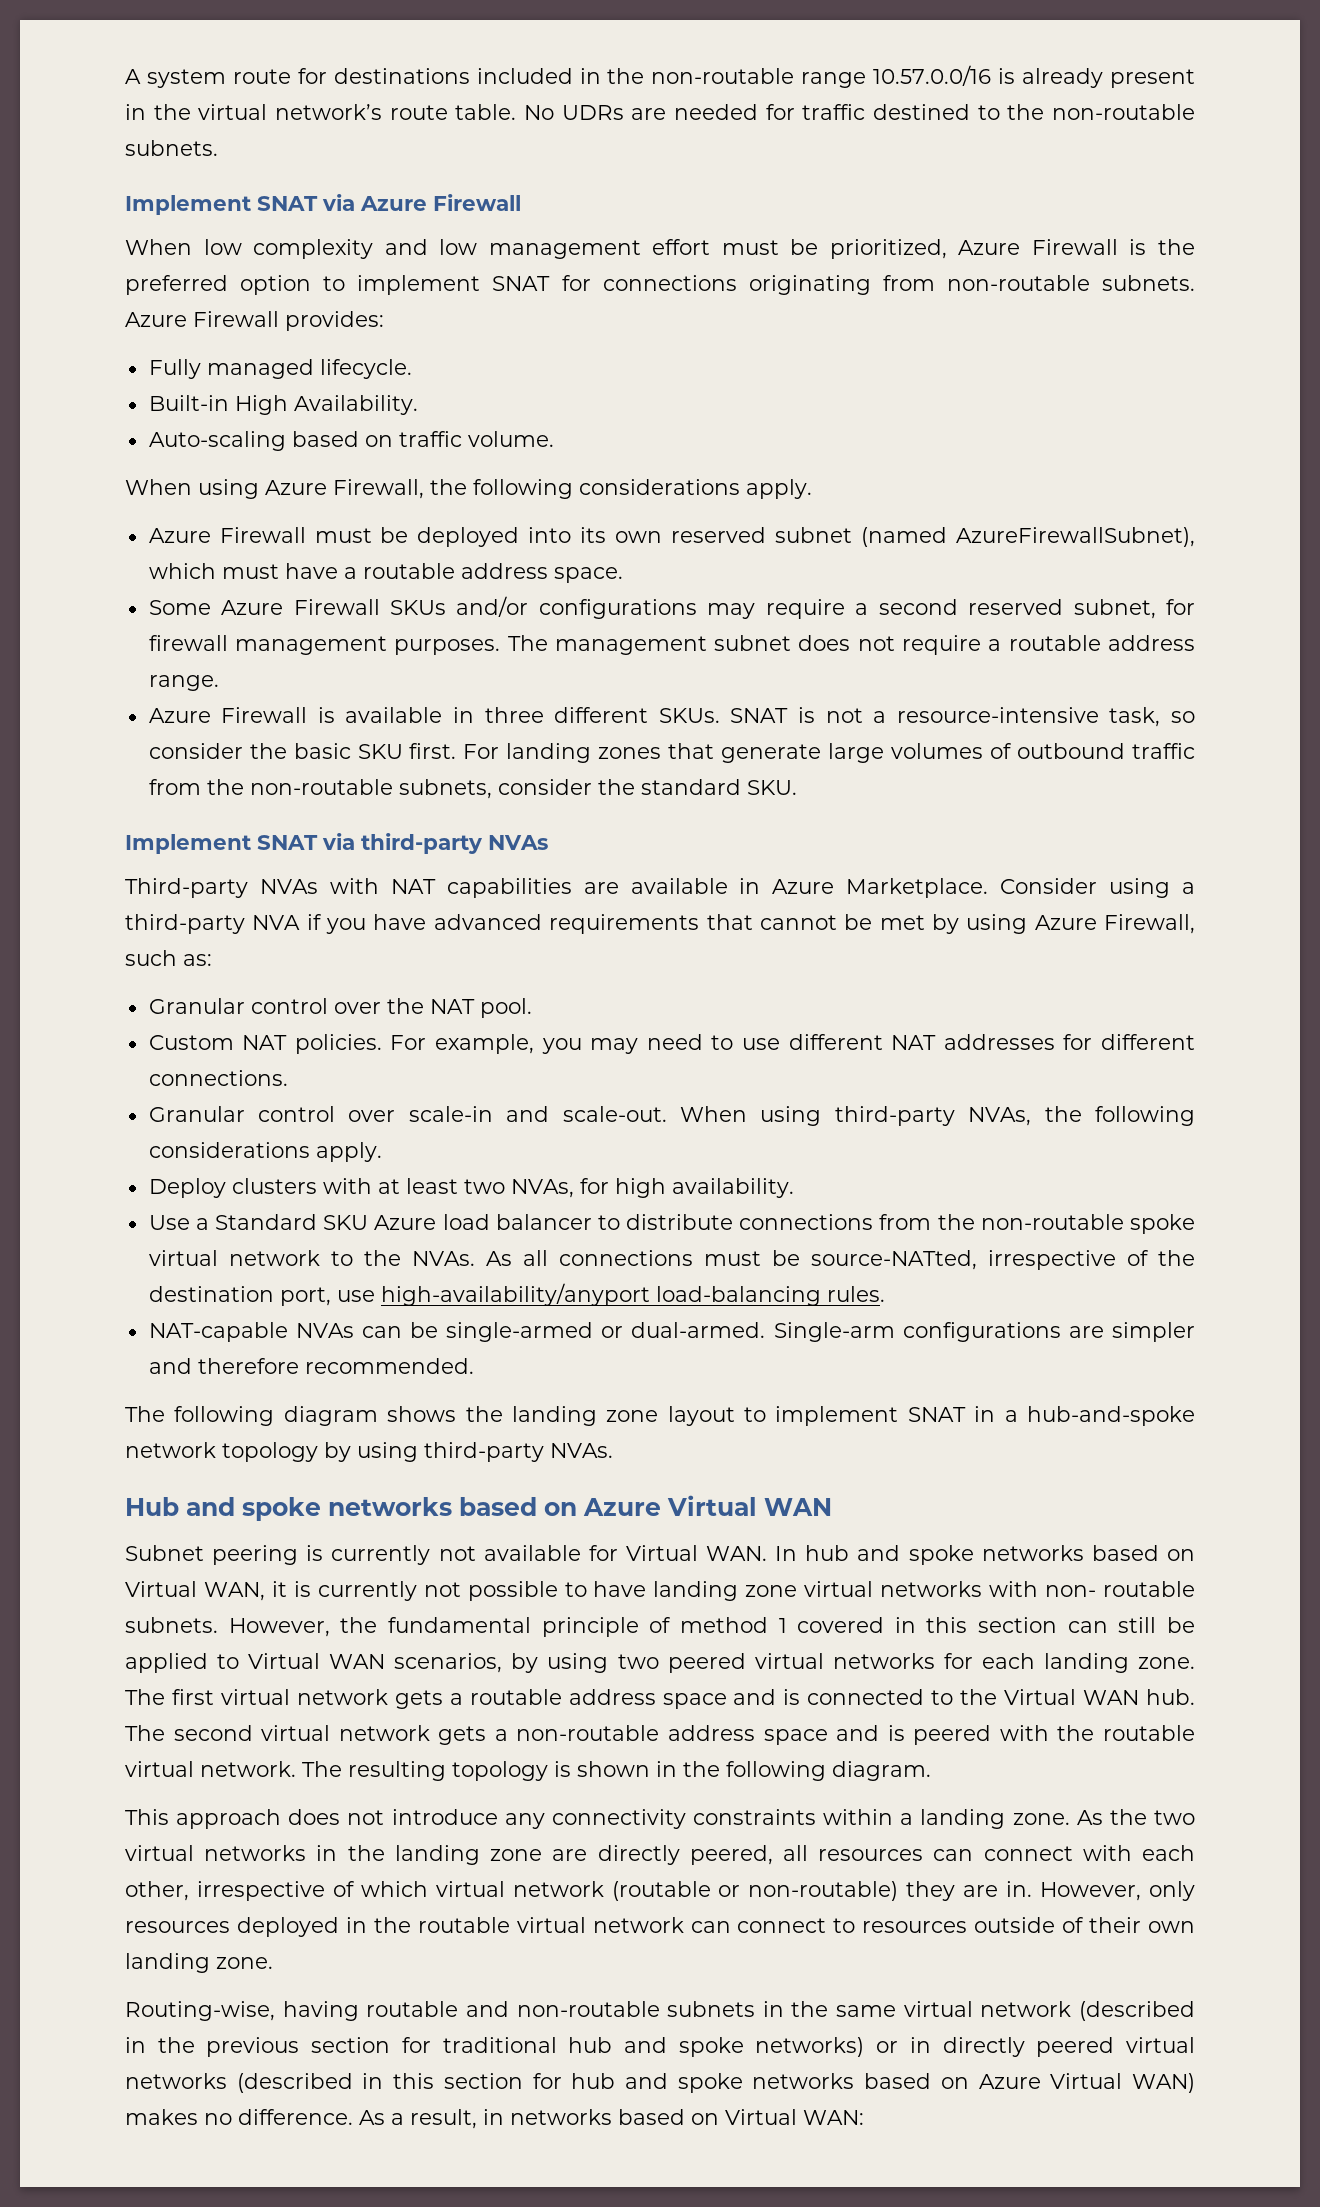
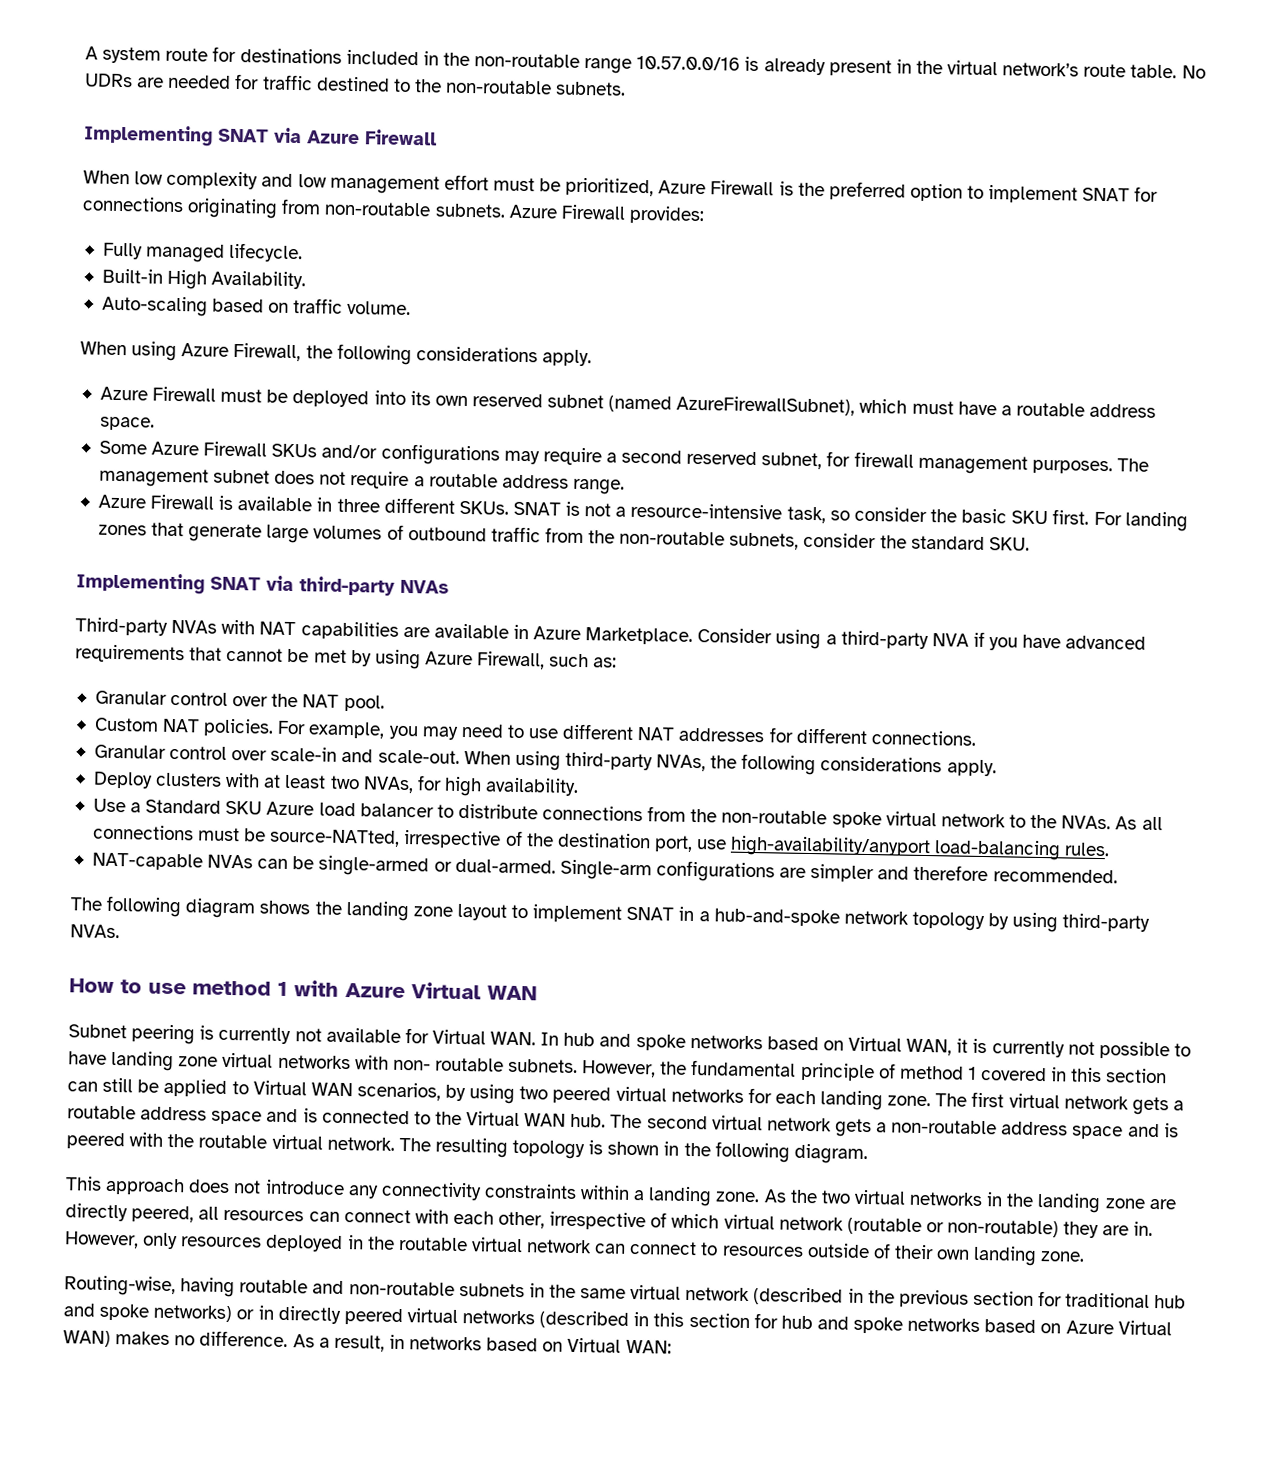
- Implement SNAT via Azure Firewall
+ Implementing SNAT via Azure Firewall
- Implement SNAT via third-party NVAs
+ Implementing SNAT via third-party NVAs
- Hub and spoke networks based on Azure Virtual WAN
+ How to use method 1 with Azure Virtual WAN

